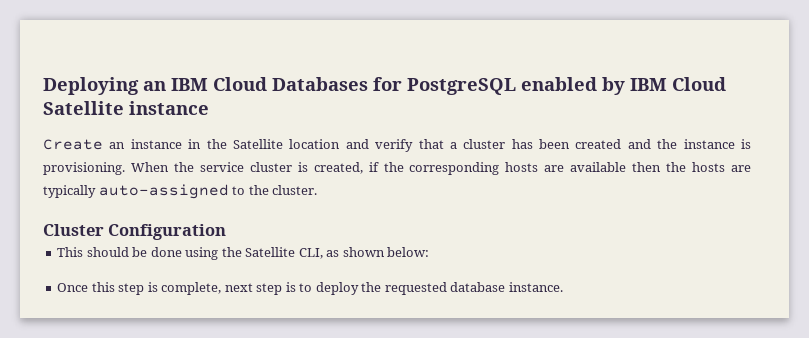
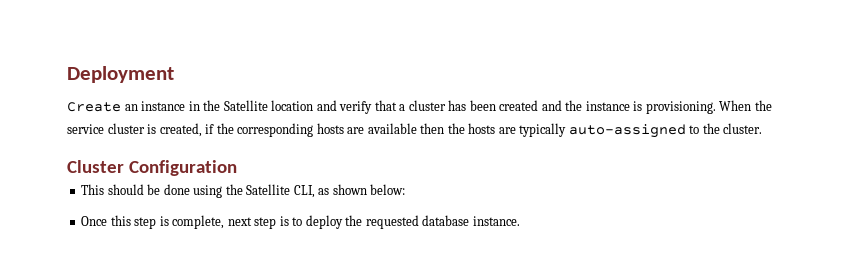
- Deploying an IBM Cloud Databases for PostgreSQL enabled by IBM Cloud Satellite instance
+ Deployment

